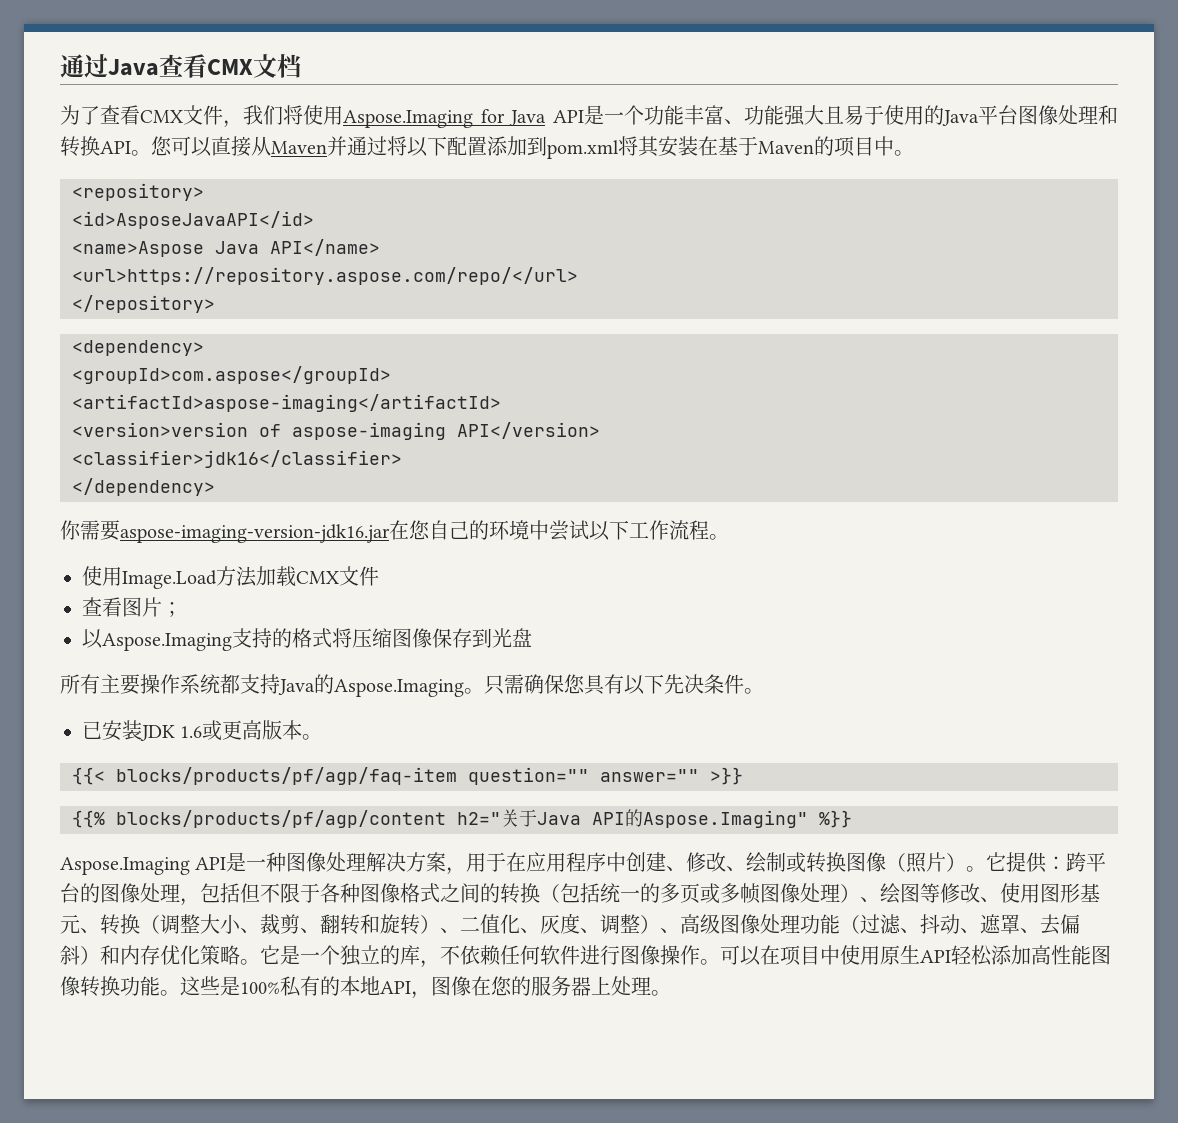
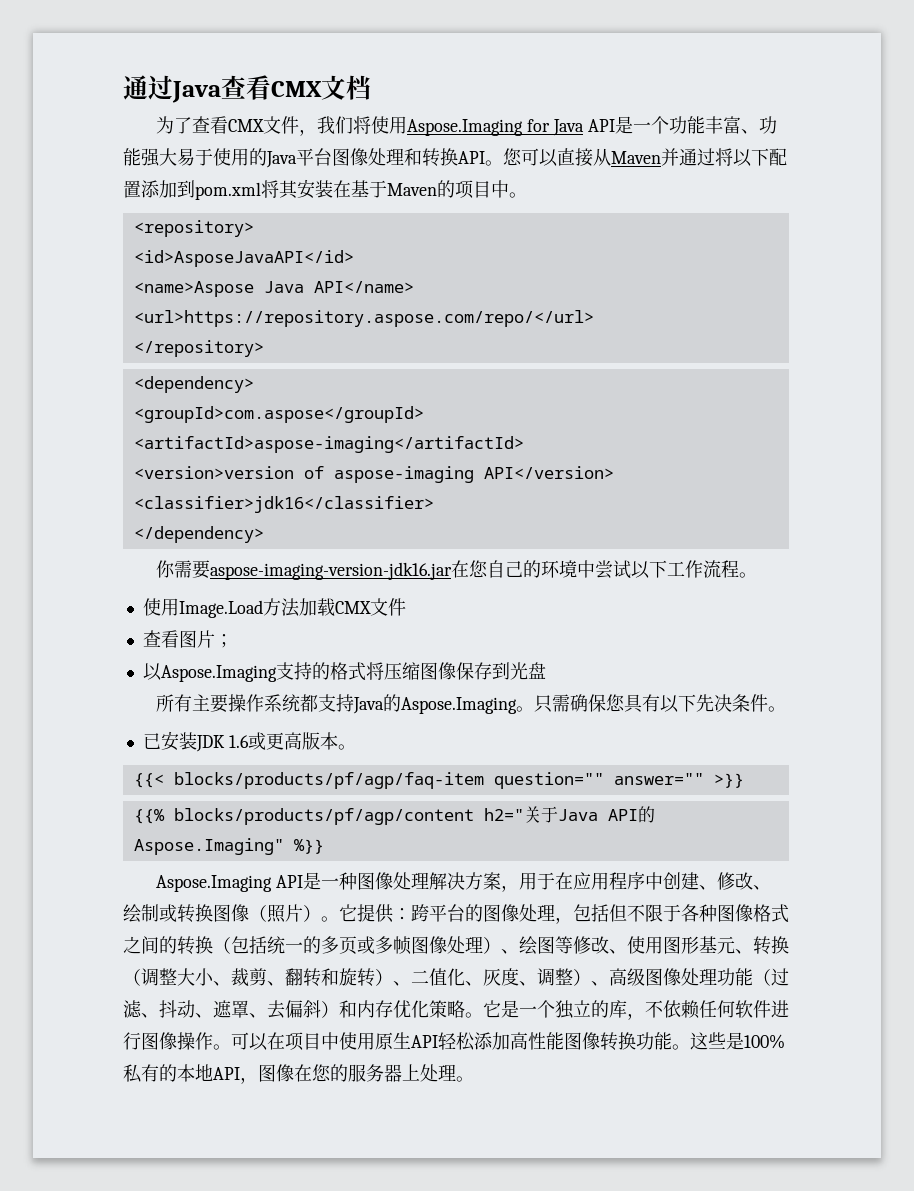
- 为了查看CMX文件，我们将使用Aspose.Imaging for Java API是一个功能丰富、功能强大且易于使用的Java平台图像处理和转换API。
+ 为了查看CMX文件，我们将使用Aspose.Imaging for Java API是一个功能丰富、功能强大易于使用的Java平台图像处理和转换API。

